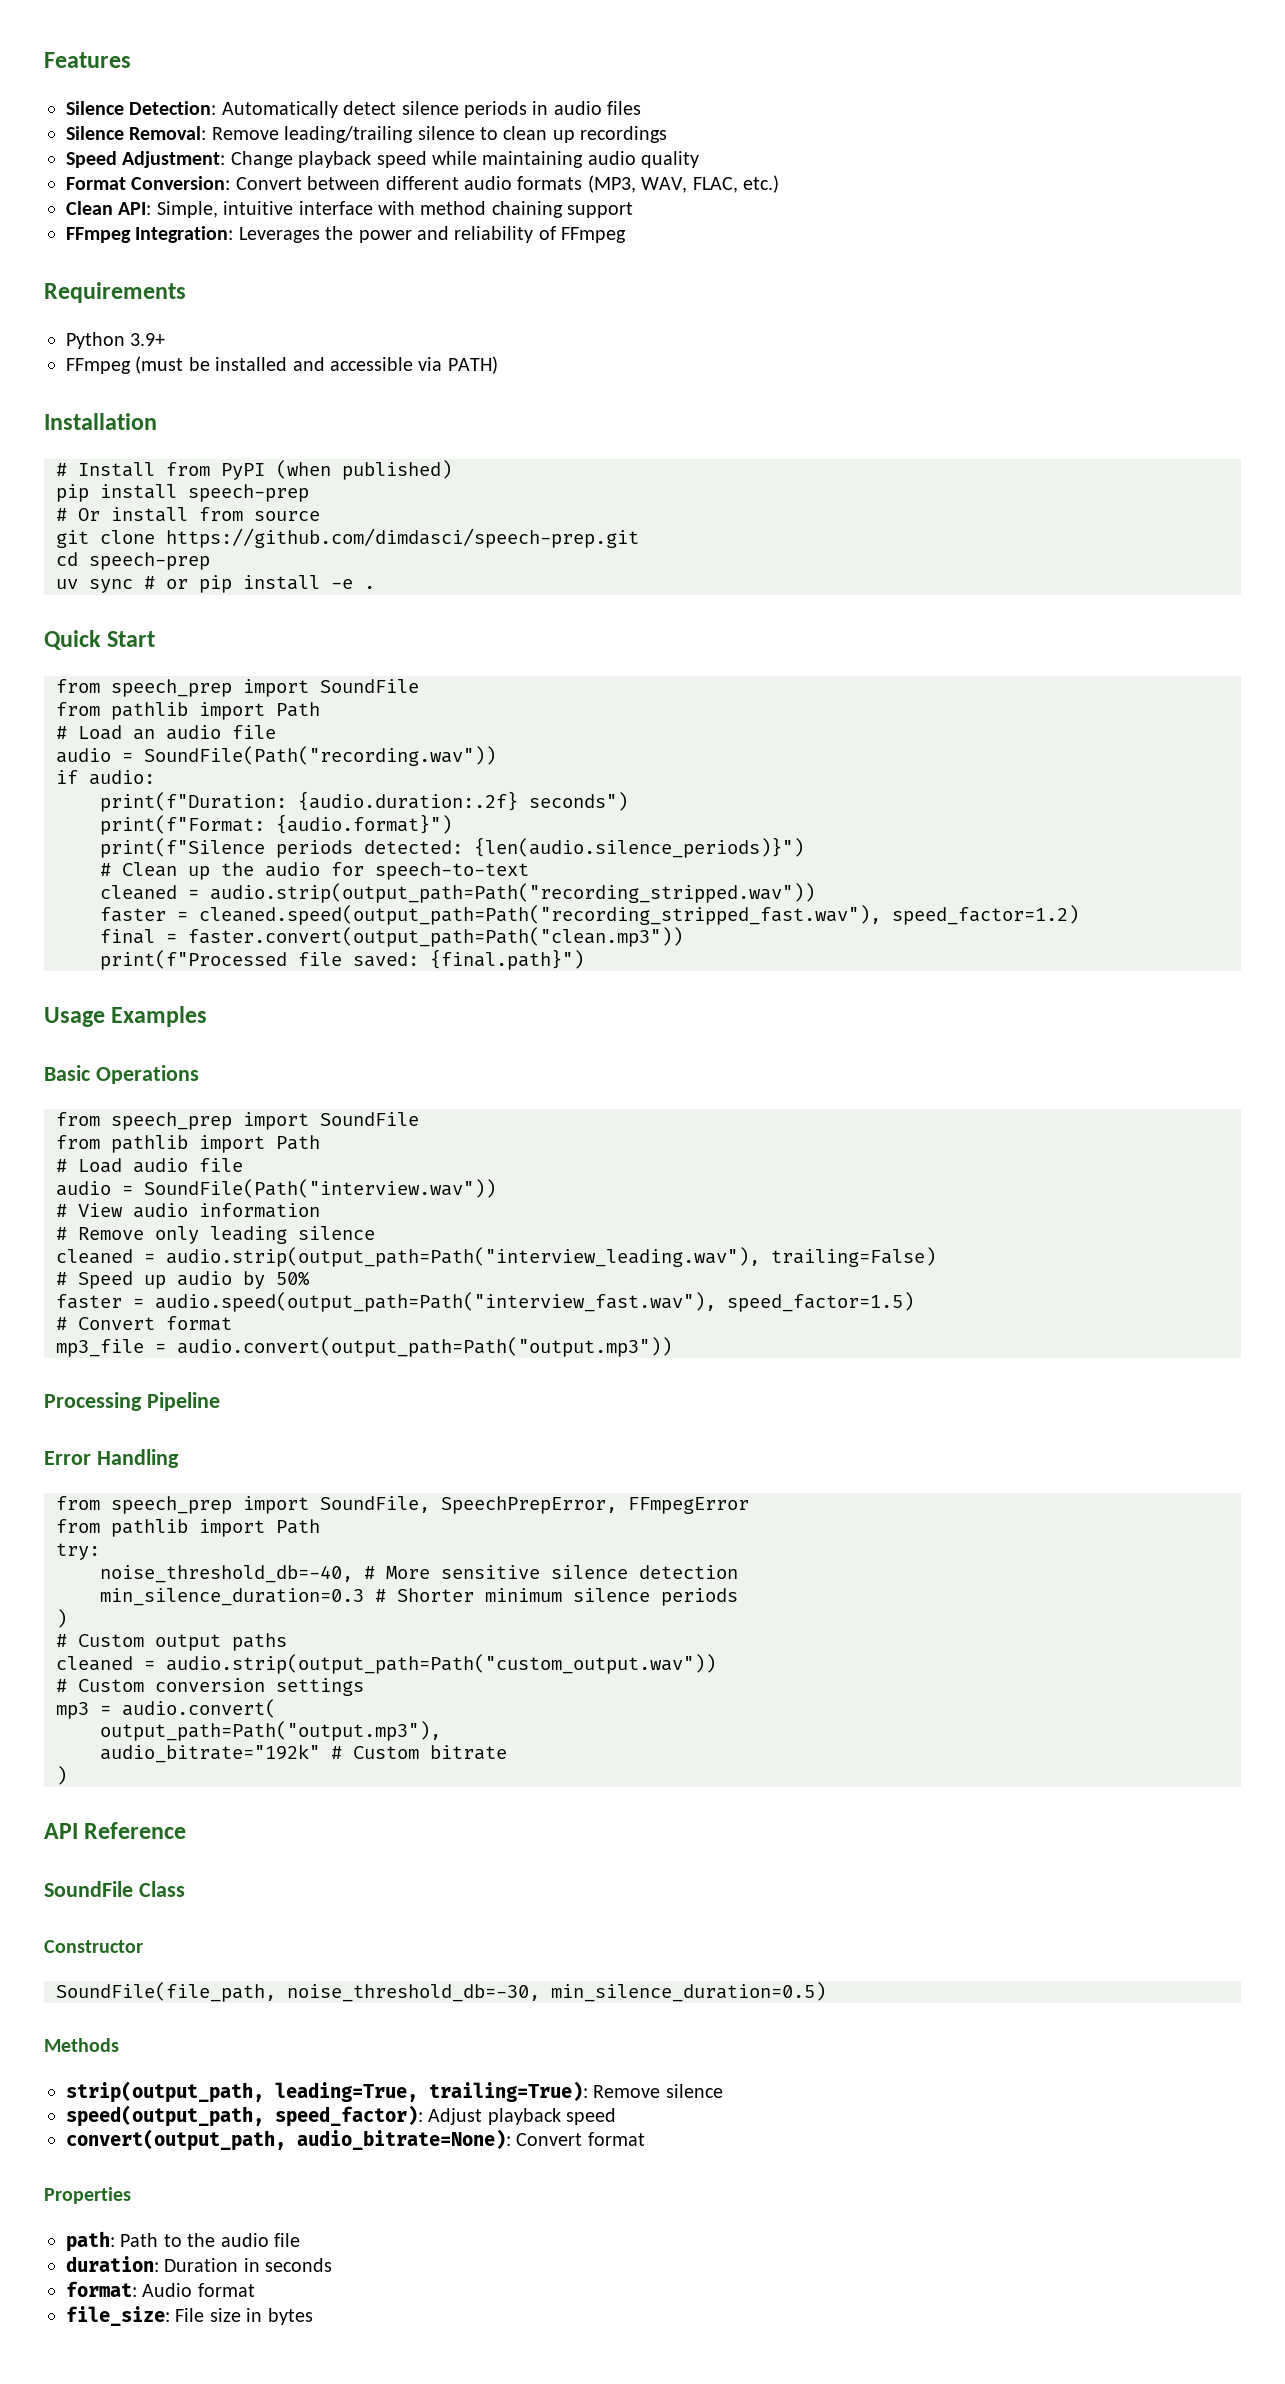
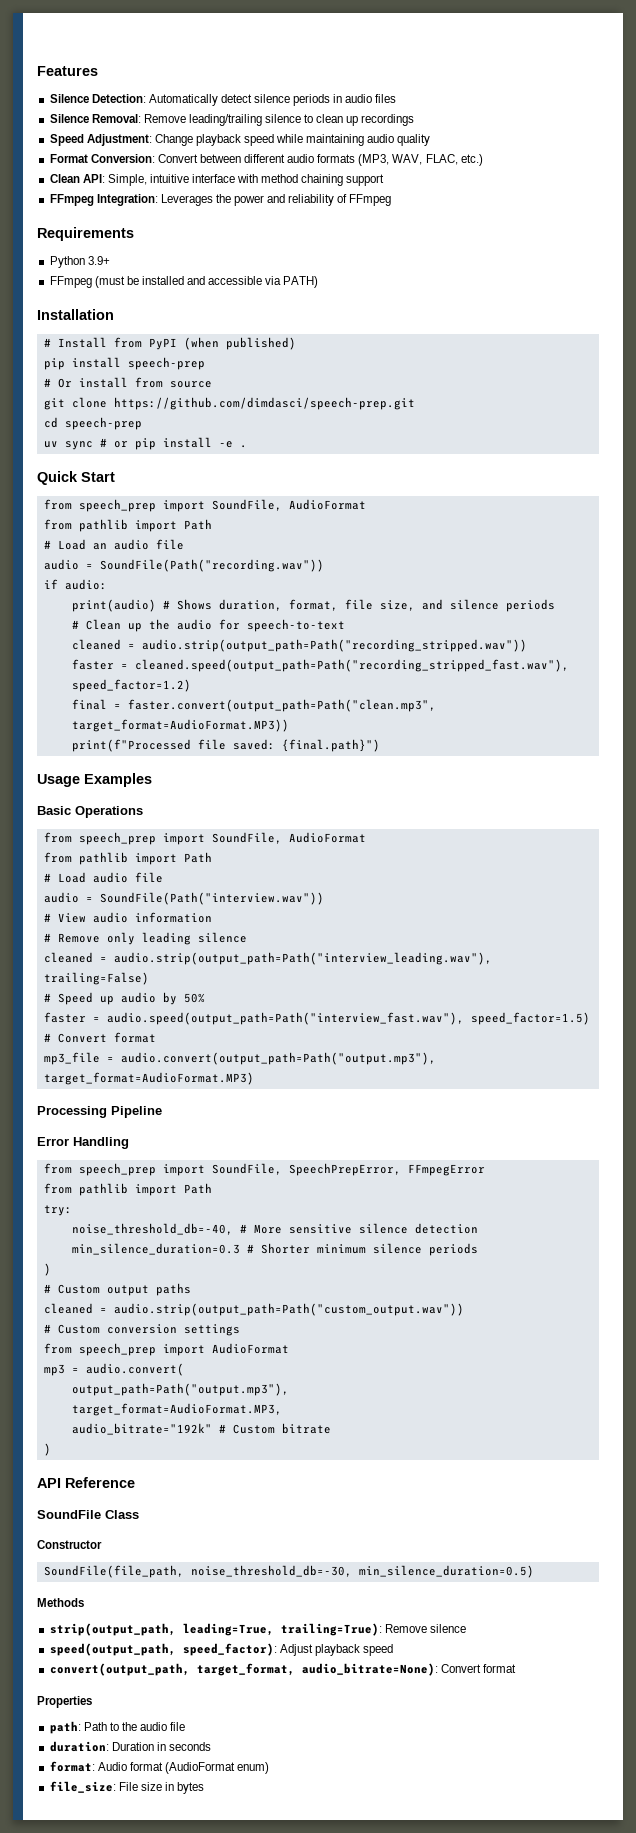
  Quick Start
- from speech_prep import SoundFile
+ from speech_prep import SoundFile, AudioFormat
- print(f"Duration: {audio.duration:.2f} seconds")
- print(f"Format: {audio.format}")
- print(f"Silence periods detected: {len(audio.silence_periods)}")
+ print(audio) # Shows duration, format, file size, and silence periods
- final = faster.convert(output_path=Path("clean.mp3"))
+ final = faster.convert(output_path=Path("clean.mp3", target_format=AudioFormat.MP3))
  Basic Operations
- from speech_prep import SoundFile
+ from speech_prep import SoundFile, AudioFormat
- mp3_file = audio.convert(output_path=Path("output.mp3"))
+ mp3_file = audio.convert(output_path=Path("output.mp3"), target_format=AudioFormat.MP3)
+ from speech_prep import AudioFormat
+ target_format=AudioFormat.MP3,
- convert(output_path, audio_bitrate=None): Convert format
+ convert(output_path, target_format, audio_bitrate=None): Convert format
- format: Audio format
+ format: Audio format (AudioFormat enum)

